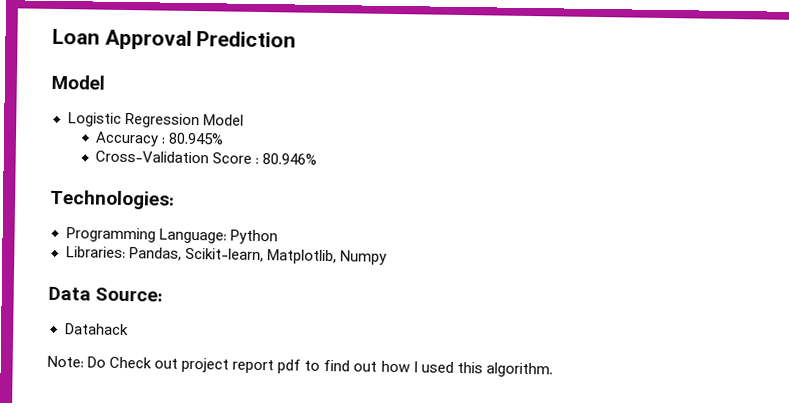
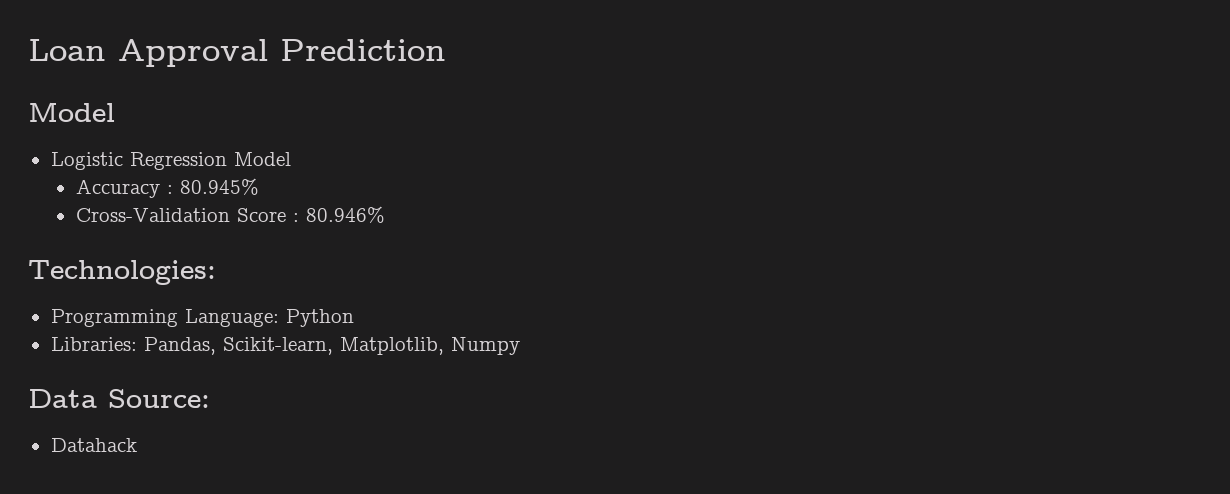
- Note: Do Check out project report pdf to find out how I used this algorithm.

